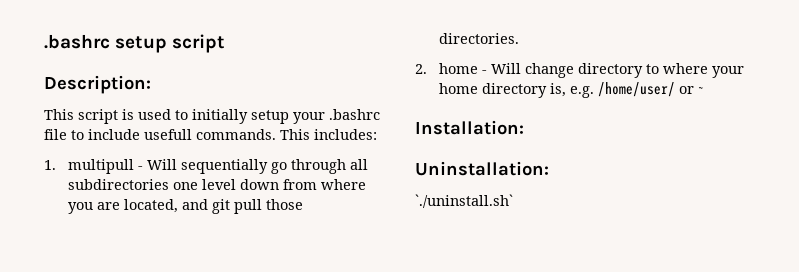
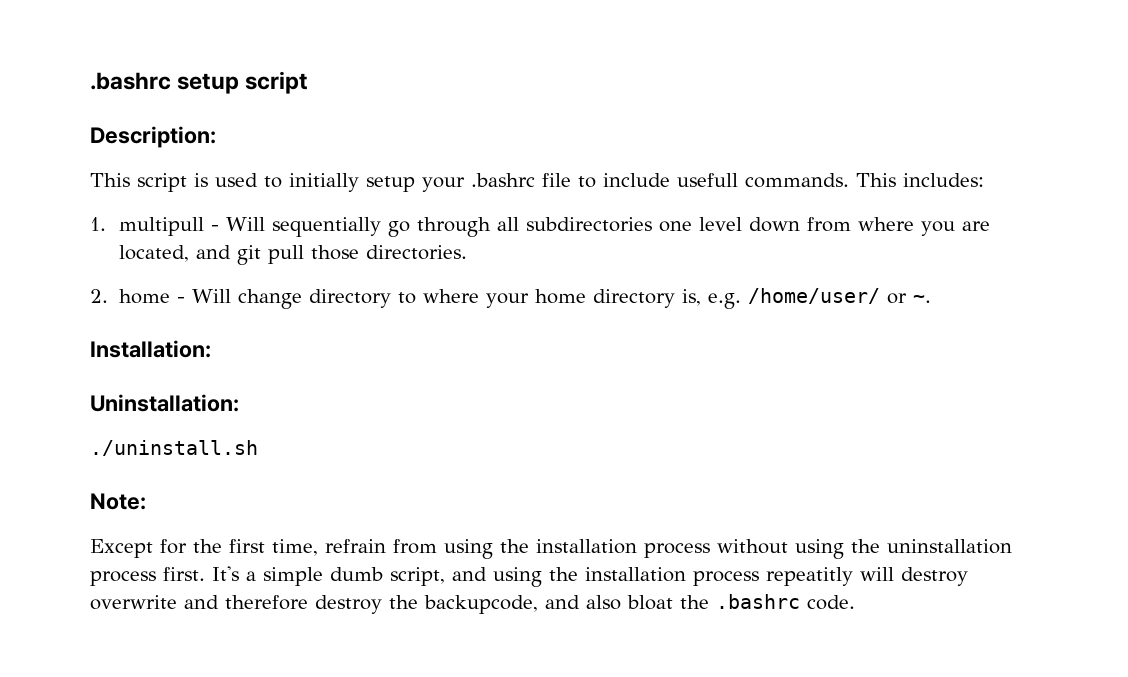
- 2. home - Will change directory to where your home directory is, e.g. /home/user/ or ~
+ 2. home - Will change directory to where your home directory is, e.g. /home/user/ or ~.
- `./uninstall.sh`
+ ./uninstall.sh
+ Note:
+ Except for the first time, refrain from using the installation process without using the uninstallation process first. It's a simple dumb script, and using the installation process repeatitly will destroy overwrite and therefore destroy the backupcode, and also bloat the .bashrc code.

